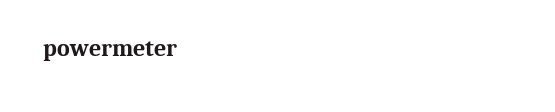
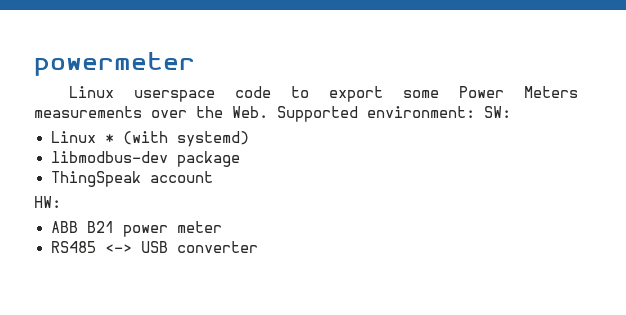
+ Linux userspace code to export some Power Meters measurements over the Web. Supported environment: SW:
+ Linux * (with systemd)
+ libmodbus-dev package
+ ThingSpeak account
+ HW:
+ ABB B21 power meter
+ RS485 <-> USB converter

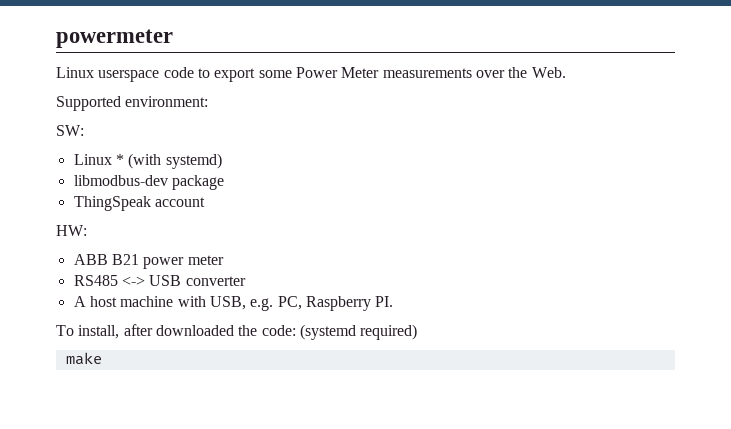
- Linux userspace code to export some Power Meters measurements over the Web. Supported environment: SW:
+ Linux userspace code to export some Power Meter measurements over the Web.
+ Supported environment:
+ SW:
+ A host machine with USB, e.g. PC, Raspberry PI.
+ To install, after downloaded the code: (systemd required)
+ make

